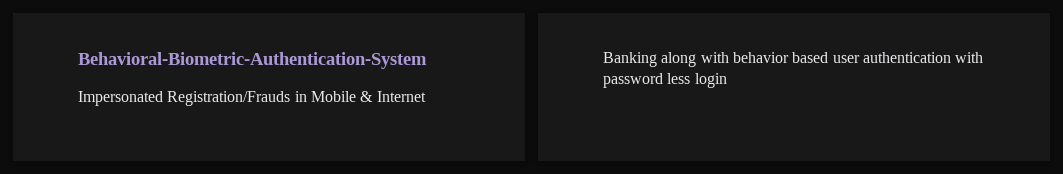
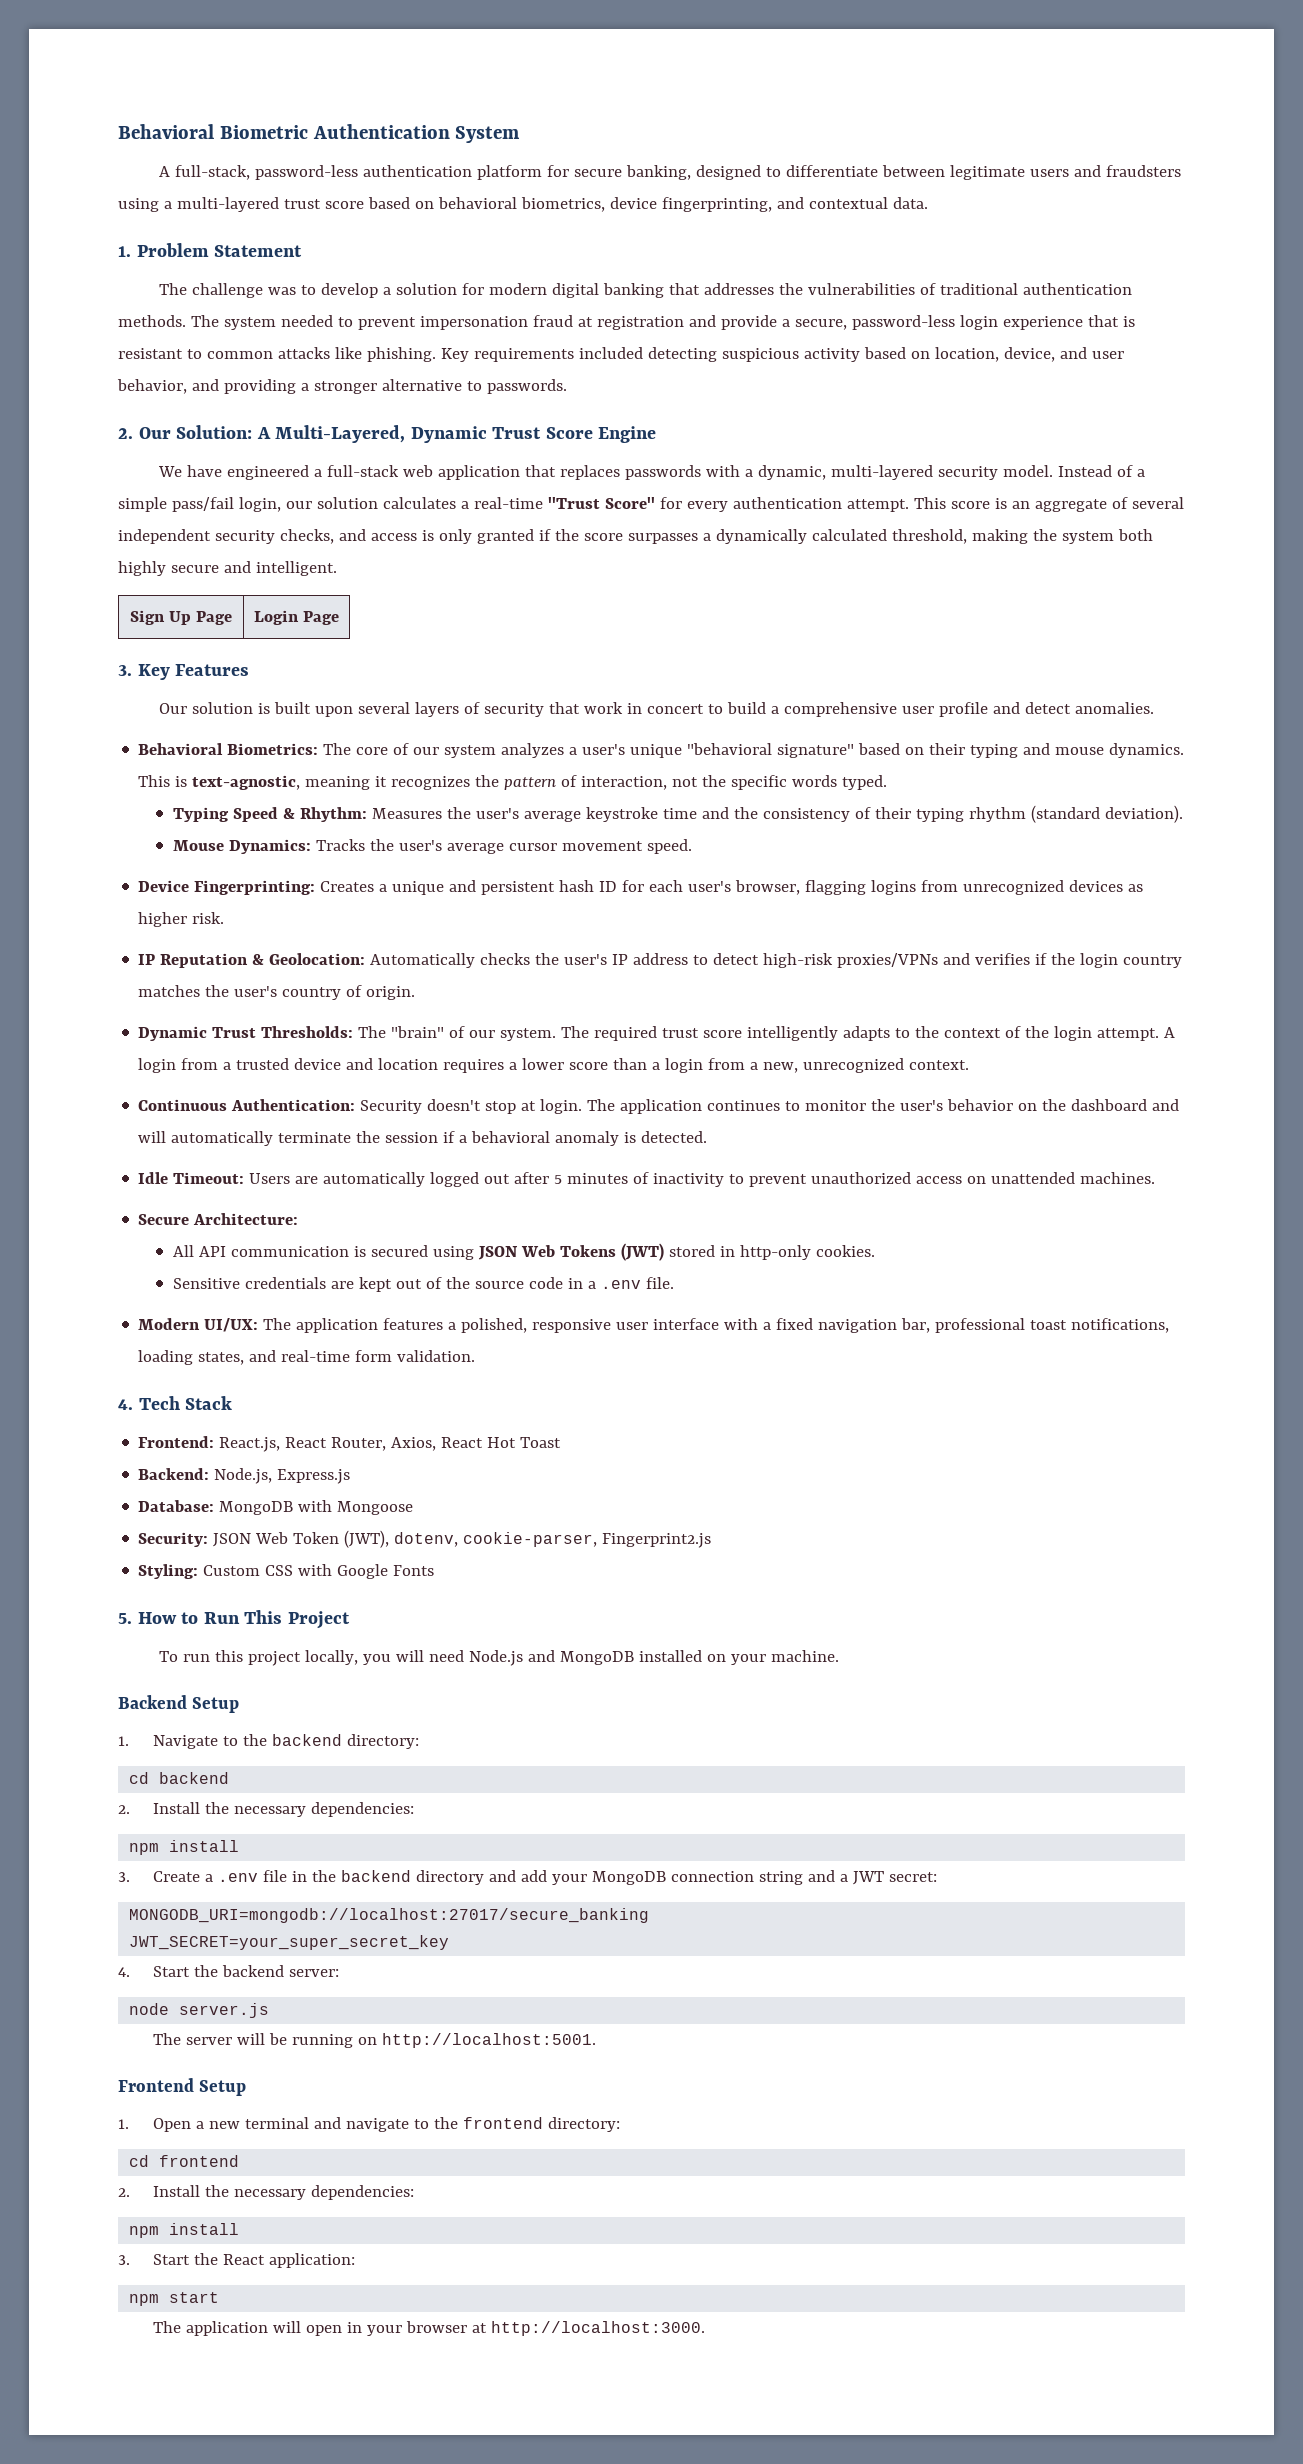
- Behavioral-Biometric-Authentication-System
- Impersonated Registration/Frauds in Mobile & Internet Banking along with behavior based user authentication with password less login
+ Behavioral Biometric Authentication System
+ A full-stack, password-less authentication platform for secure banking, designed to differentiate between legitimate users and fraudsters using a multi-layered trust score based on behavioral biometrics, device fingerprinting, and contextual data.
+ 1. Problem Statement
+ The challenge was to develop a solution for modern digital banking that addresses the vulnerabilities of traditional authentication methods. The system needed to prevent impersonation fraud at registration and provide a secure, password-less login experience that is resistant to common attacks like phishing. Key requirements included detecting suspicious activity based on location, device, and user behavior, and providing a stronger alternative to passwords.
+ 2. Our Solution: A Multi-Layered, Dynamic Trust Score Engine
+ We have engineered a full-stack web application that replaces passwords with a dynamic, multi-layered security model. Instead of a simple pass/fail login, our solution calculates a real-time "Trust Score" for every authentication attempt. This score is an aggregate of several independent security checks, and access is only granted if the score surpasses a dynamically calculated threshold, making the system both highly secure and intelligent.
+ Sign Up Page | Login Page
+ 3. Key Features
+ Our solution is built upon several layers of security that work in concert to build a comprehensive user profile and detect anomalies.
+ Behavioral Biometrics: The core of our system analyzes a user's unique "behavioral signature" based on their typing and mouse dynamics. This is text-agnostic, meaning it recognizes the pattern of interaction, not the specific words typed.
+ Typing Speed & Rhythm: Measures the user's average keystroke time and the consistency of their typing rhythm (standard deviation).
+ Mouse Dynamics: Tracks the user's average cursor movement speed.
+ Device Fingerprinting: Creates a unique and persistent hash ID for each user's browser, flagging logins from unrecognized devices as higher risk.
+ IP Reputation & Geolocation: Automatically checks the user's IP address to detect high-risk proxies/VPNs and verifies if the login country matches the user's country of origin.
+ Dynamic Trust Thresholds: The "brain" of our system. The required trust score intelligently adapts to the context of the login attempt. A login from a trusted device and location requires a lower score than a login from a new, unrecognized context.
+ Continuous Authentication: Security doesn't stop at login. The application continues to monitor the user's behavior on the dashboard and will automatically terminate the session if a behavioral anomaly is detected.
+ Idle Timeout: Users are automatically logged out after 5 minutes of inactivity to prevent unauthorized access on unattended machines.
+ Secure Architecture:
+ All API communication is secured using JSON Web Tokens (JWT) stored in http-only cookies.
+ Sensitive credentials are kept out of the source code in a .env file.
+ Modern UI/UX: The application features a polished, responsive user interface with a fixed navigation bar, professional toast notifications, loading states, and real-time form validation.
+ 4. Tech Stack
+ Frontend: React.js, React Router, Axios, React Hot Toast
+ Backend: Node.js, Express.js
+ Database: MongoDB with Mongoose
+ Security: JSON Web Token (JWT), dotenv, cookie-parser, Fingerprint2.js
+ Styling: Custom CSS with Google Fonts
+ 5. How to Run This Project
+ To run this project locally, you will need Node.js and MongoDB installed on your machine.
+ Backend Setup
+ 1. Navigate to the backend directory:
+ cd backend
+ 2. Install the necessary dependencies:
+ npm install
+ 3. Create a .env file in the backend directory and add your MongoDB connection string and a JWT secret:
+ MONGODB_URI=mongodb://localhost:27017/secure_banking
+ JWT_SECRET=your_super_secret_key
+ 4. Start the backend server:
+ node server.js
+ The server will be running on http://localhost:5001.
+ Frontend Setup
+ 1. Open a new terminal and navigate to the frontend directory:
+ cd frontend
+ 2. Install the necessary dependencies:
+ npm install
+ 3. Start the React application:
+ npm start
+ The application will open in your browser at http://localhost:3000.

